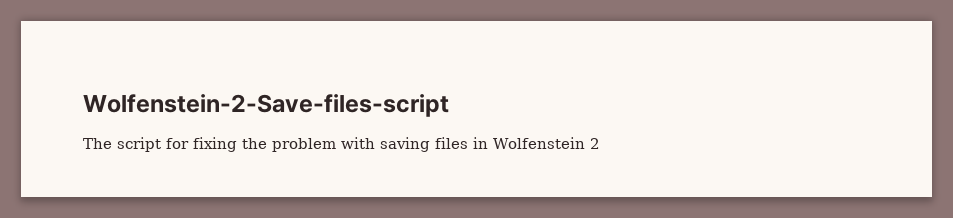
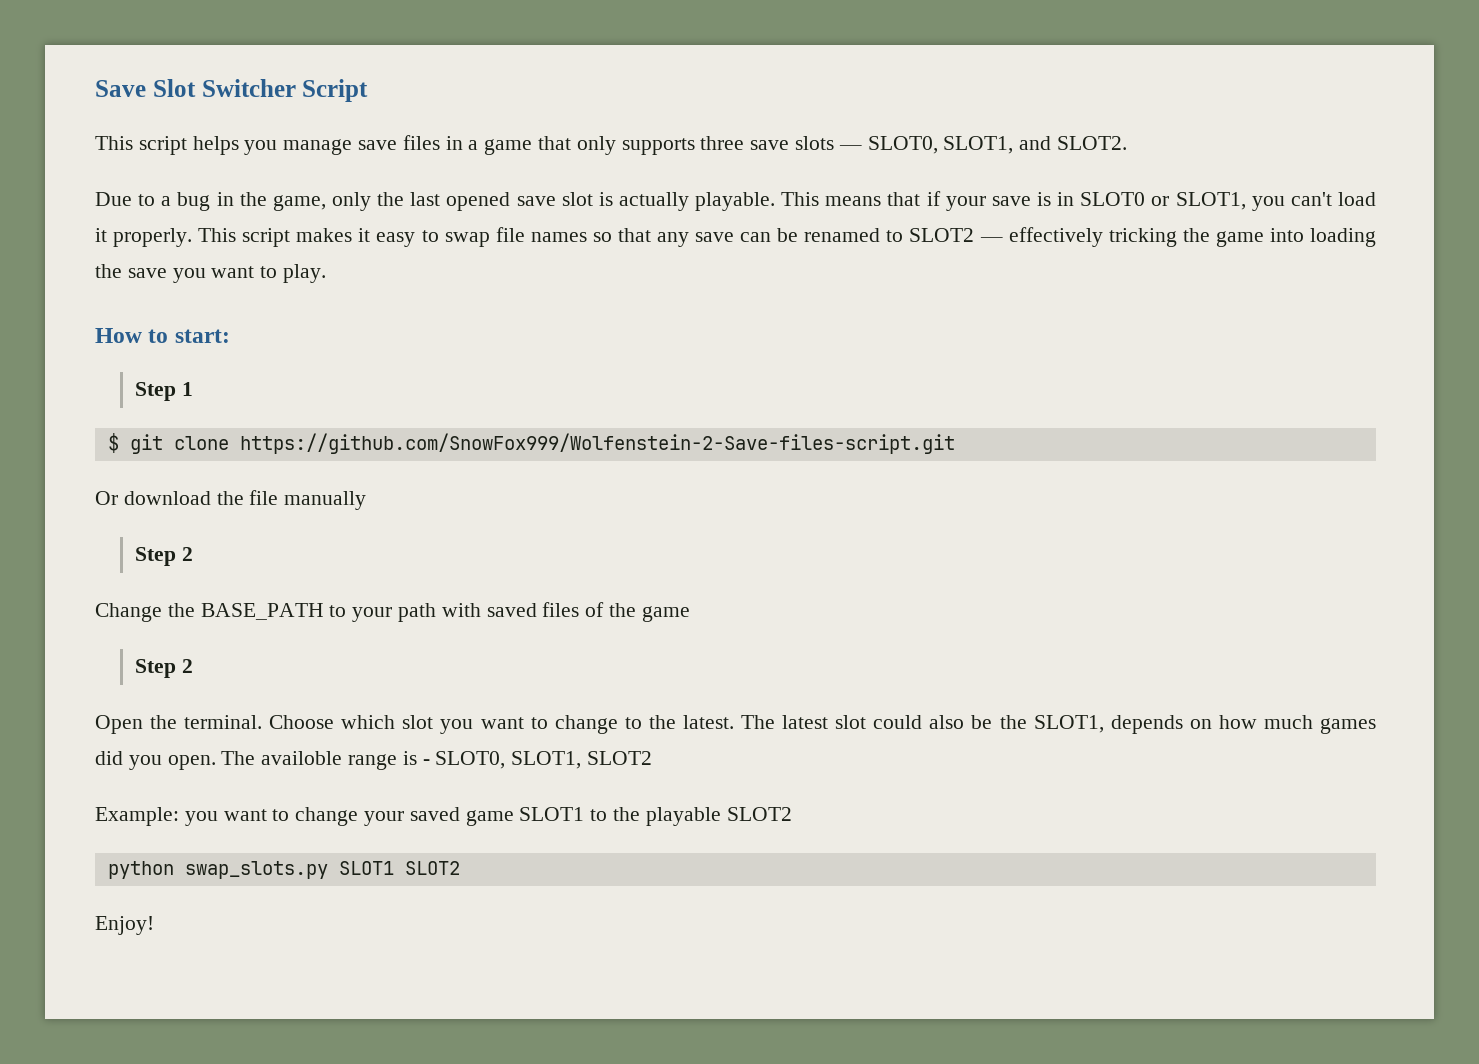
- Wolfenstein-2-Save-files-script
- The script for fixing the problem with saving files in Wolfenstein 2
+ Save Slot Switcher Script
+ This script helps you manage save files in a game that only supports three save slots — SLOT0, SLOT1, and SLOT2.
+ Due to a bug in the game, only the last opened save slot is actually playable. This means that if your save is in SLOT0 or SLOT1, you can't load it properly. This script makes it easy to swap file names so that any save can be renamed to SLOT2 — effectively tricking the game into loading the save you want to play.
+ How to start:
+ Step 1
+ $ git clone https://github.com/SnowFox999/Wolfenstein-2-Save-files-script.git
+ Or download the file manually
+ Step 2
+ Change the BASE_PATH to your path with saved files of the game
+ Step 2
+ Open the terminal. Choose which slot you want to change to the latest. The latest slot could also be the SLOT1, depends on how much games did you open. The availoble range is - SLOT0, SLOT1, SLOT2
+ Example: you want to change your saved game SLOT1 to the playable SLOT2
+ python swap_slots.py SLOT1 SLOT2
+ Enjoy!

